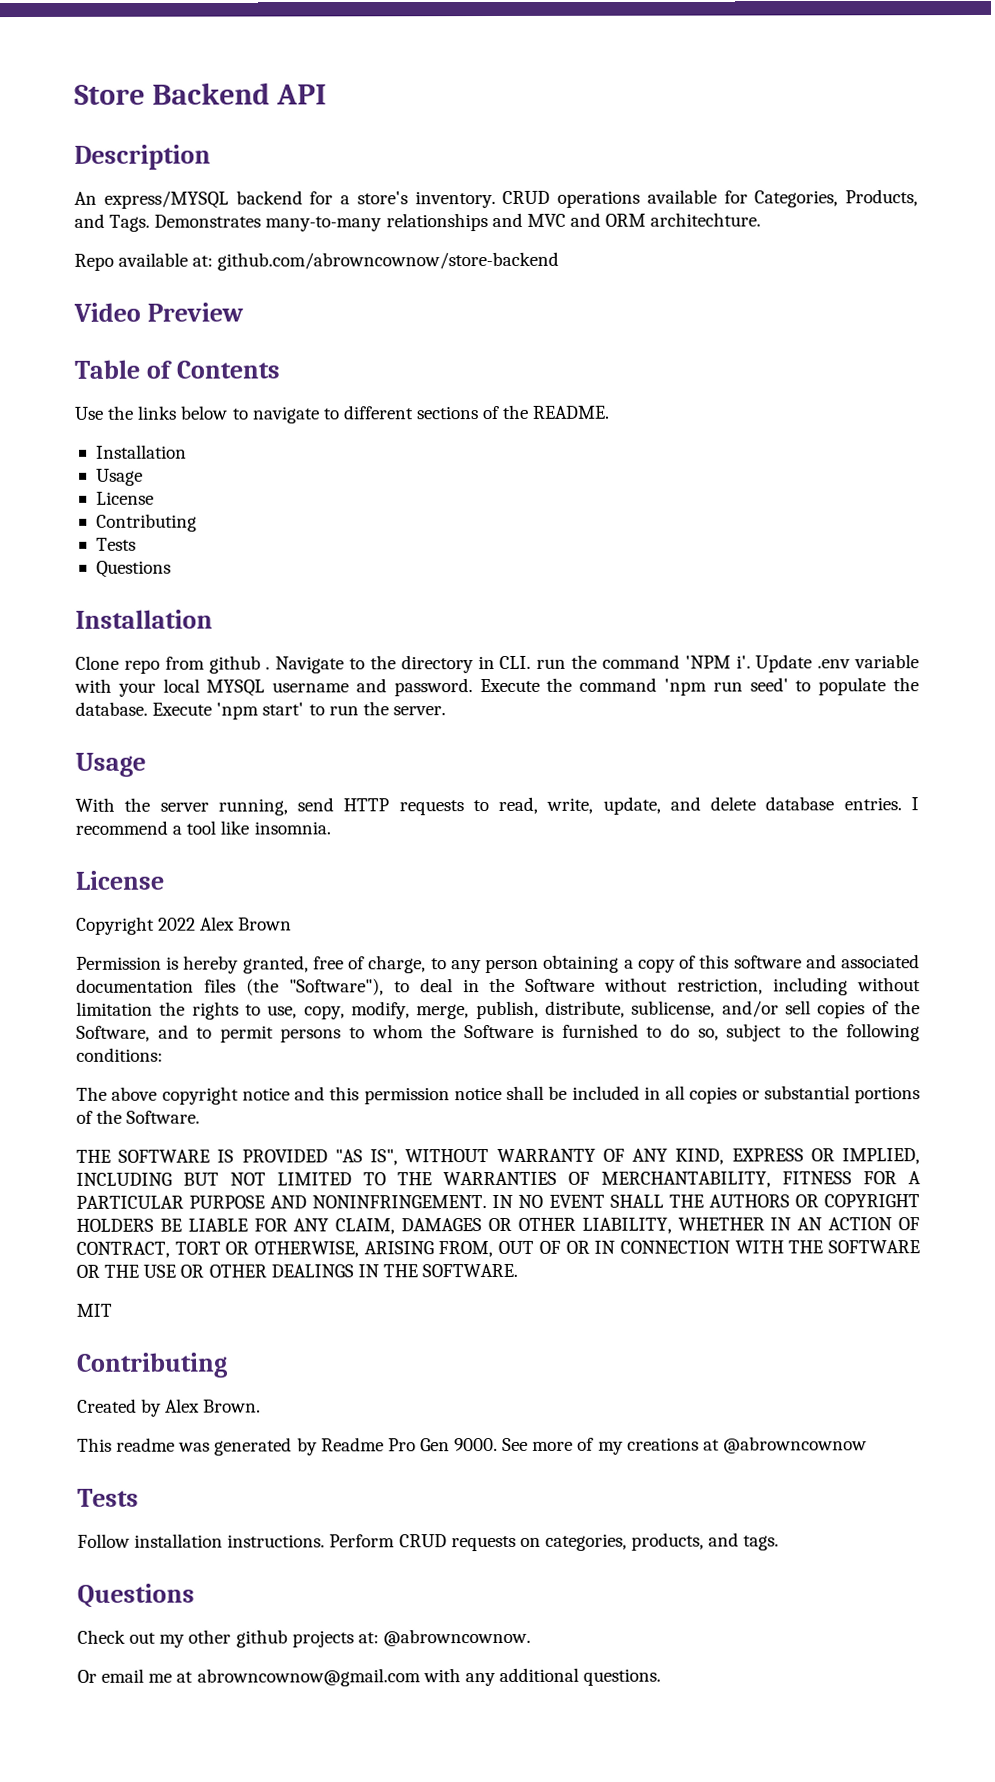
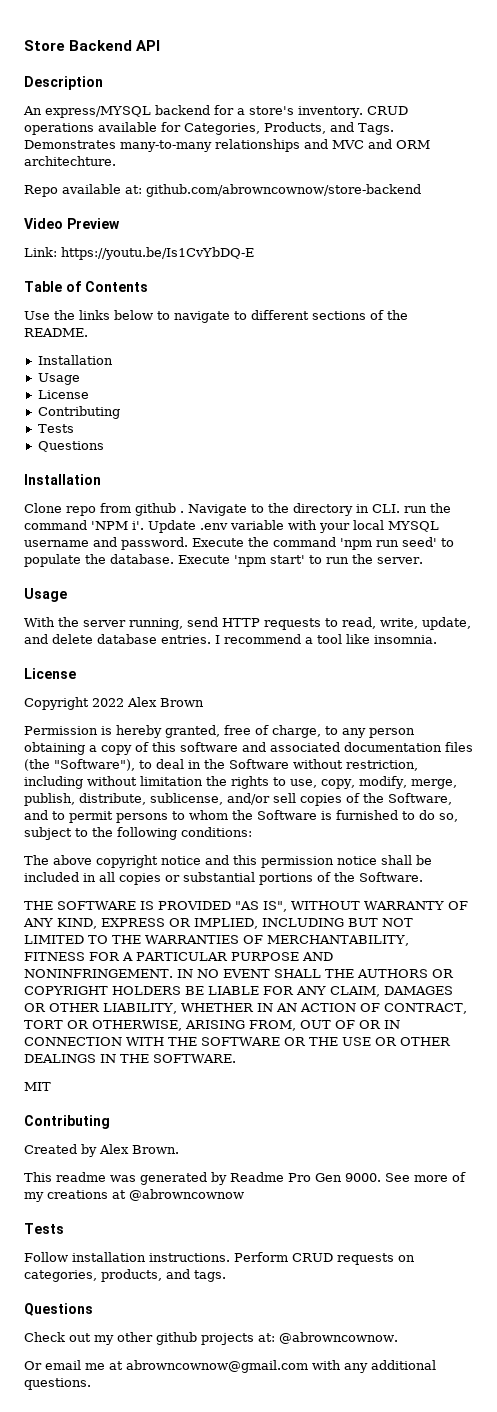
+ Link: https://youtu.be/Is1CvYbDQ-E

